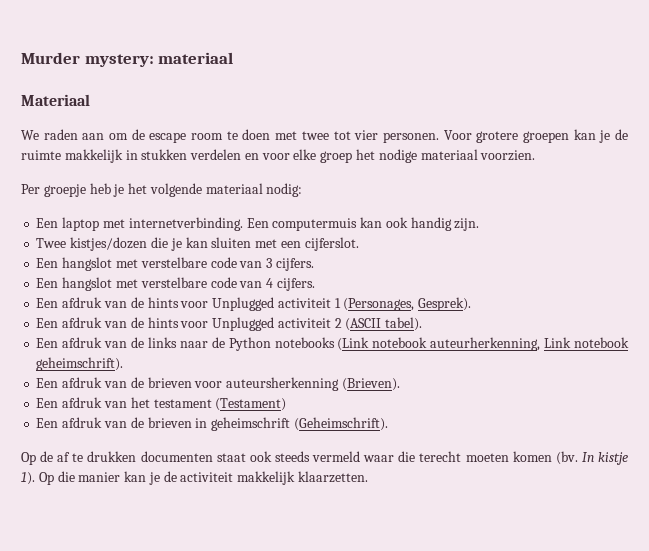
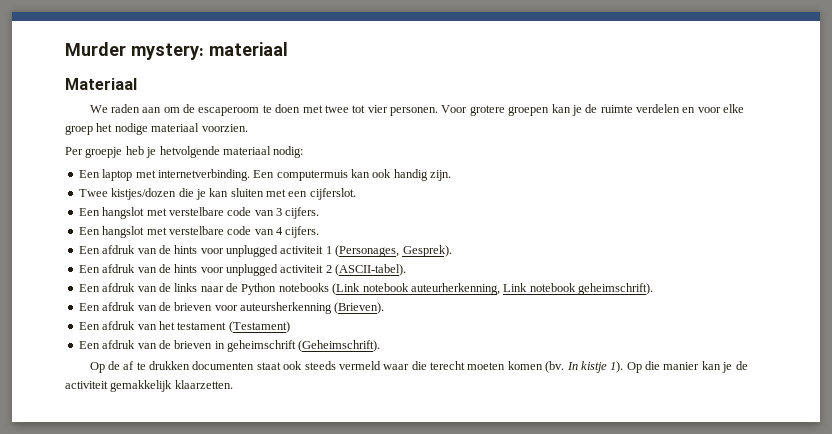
- We raden aan om de escape room te doen met twee tot vier personen.
+ We raden aan om de escaperoom te doen met twee tot vier personen.
- Voor grotere groepen kan je de ruimte makkelijk in stukken verdelen en voor elke groep het nodige materiaal voorzien.
+ Voor grotere groepen kan je de ruimte verdelen en voor elke groep het nodige materiaal voorzien.
- Per groepje heb je het volgende materiaal nodig:
+ Per groepje heb je hetvolgende materiaal nodig:
- Een afdruk van de hints voor Unplugged activiteit 1 (Personages, Gesprek).
+ Een afdruk van de hints voor unplugged activiteit 1 (Personages, Gesprek).
- Een afdruk van de hints voor Unplugged activiteit 2 (ASCII tabel).
+ Een afdruk van de hints voor unplugged activiteit 2 (ASCII-tabel).
- Op die manier kan je de activiteit makkelijk klaarzetten.
+ Op die manier kan je de activiteit gemakkelijk klaarzetten.

